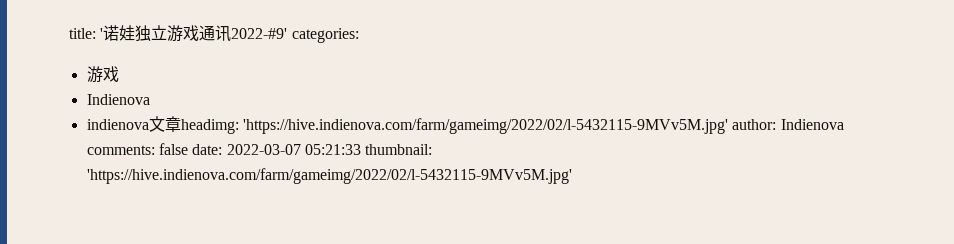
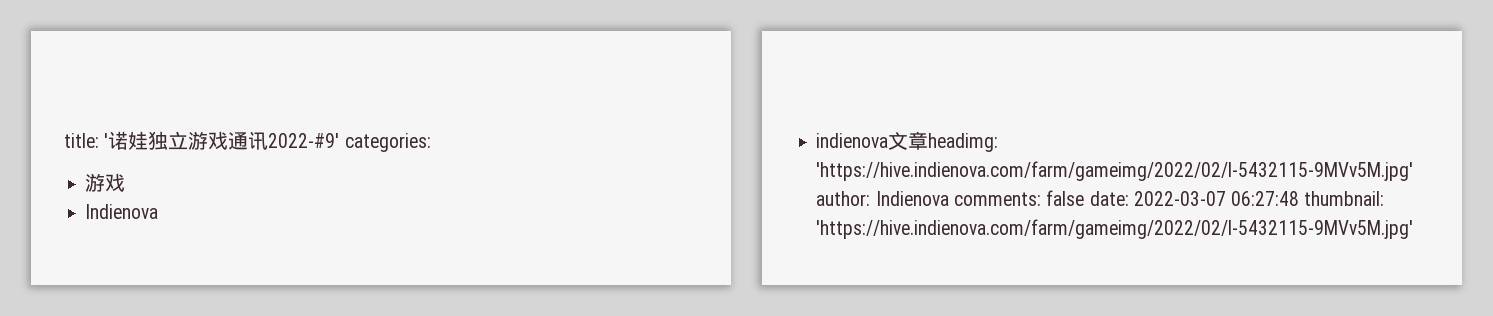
- indienova文章headimg: 'https://hive.indienova.com/farm/gameimg/2022/02/l-5432115-9MVv5M.jpg' author: Indienova comments: false date: 2022-03-07 05:21:33 thumbnail: 'https://hive.indienova.com/farm/gameimg/2022/02/l-5432115-9MVv5M.jpg'
+ indienova文章headimg: 'https://hive.indienova.com/farm/gameimg/2022/02/l-5432115-9MVv5M.jpg' author: Indienova comments: false date: 2022-03-07 06:27:48 thumbnail: 'https://hive.indienova.com/farm/gameimg/2022/02/l-5432115-9MVv5M.jpg'

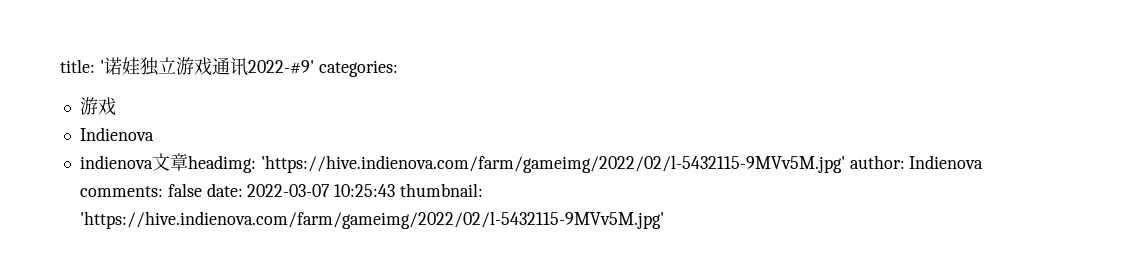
- indienova文章headimg: 'https://hive.indienova.com/farm/gameimg/2022/02/l-5432115-9MVv5M.jpg' author: Indienova comments: false date: 2022-03-07 06:27:48 thumbnail: 'https://hive.indienova.com/farm/gameimg/2022/02/l-5432115-9MVv5M.jpg'
+ indienova文章headimg: 'https://hive.indienova.com/farm/gameimg/2022/02/l-5432115-9MVv5M.jpg' author: Indienova comments: false date: 2022-03-07 10:25:43 thumbnail: 'https://hive.indienova.com/farm/gameimg/2022/02/l-5432115-9MVv5M.jpg'

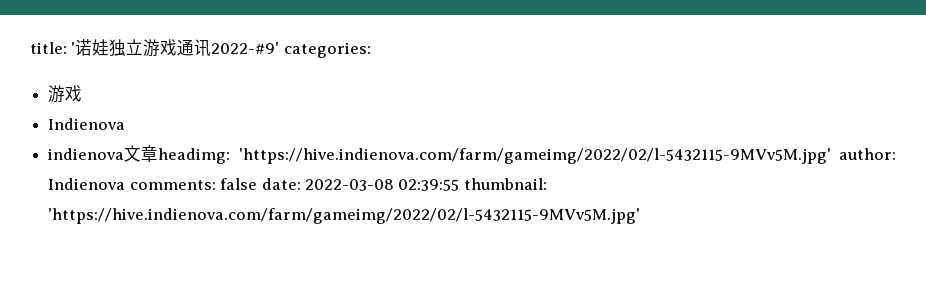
- indienova文章headimg: 'https://hive.indienova.com/farm/gameimg/2022/02/l-5432115-9MVv5M.jpg' author: Indienova comments: false date: 2022-03-07 10:25:43 thumbnail: 'https://hive.indienova.com/farm/gameimg/2022/02/l-5432115-9MVv5M.jpg'
+ indienova文章headimg: 'https://hive.indienova.com/farm/gameimg/2022/02/l-5432115-9MVv5M.jpg' author: Indienova comments: false date: 2022-03-08 02:39:55 thumbnail: 'https://hive.indienova.com/farm/gameimg/2022/02/l-5432115-9MVv5M.jpg'

